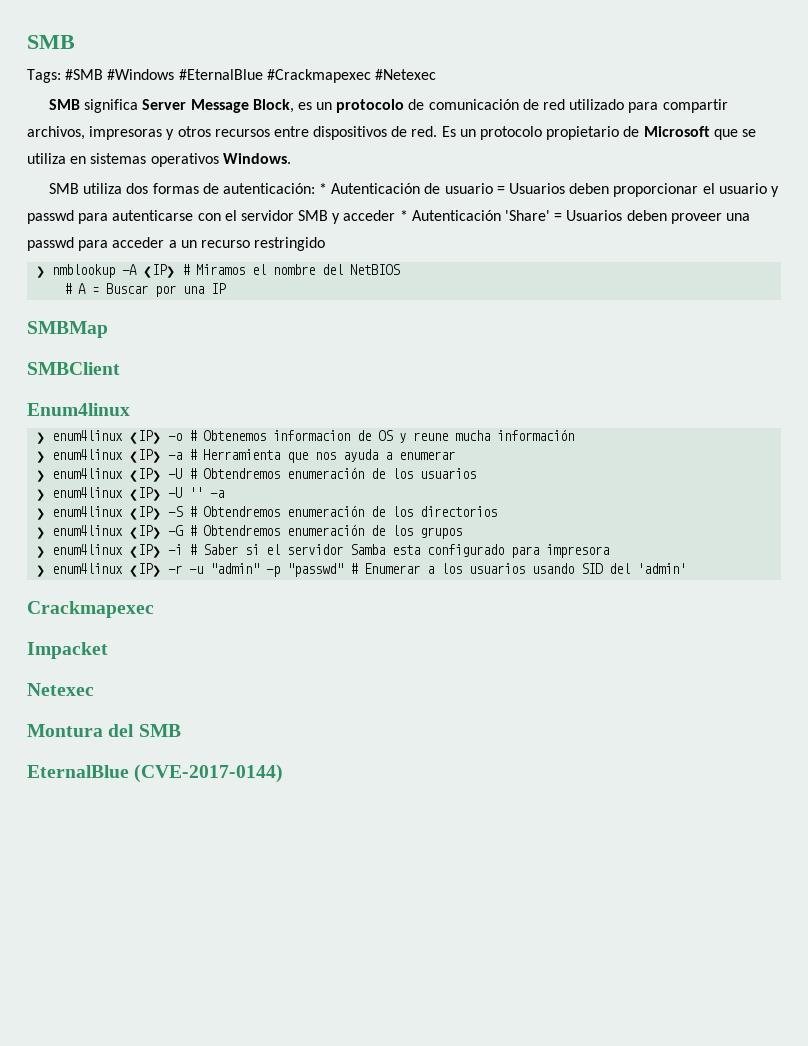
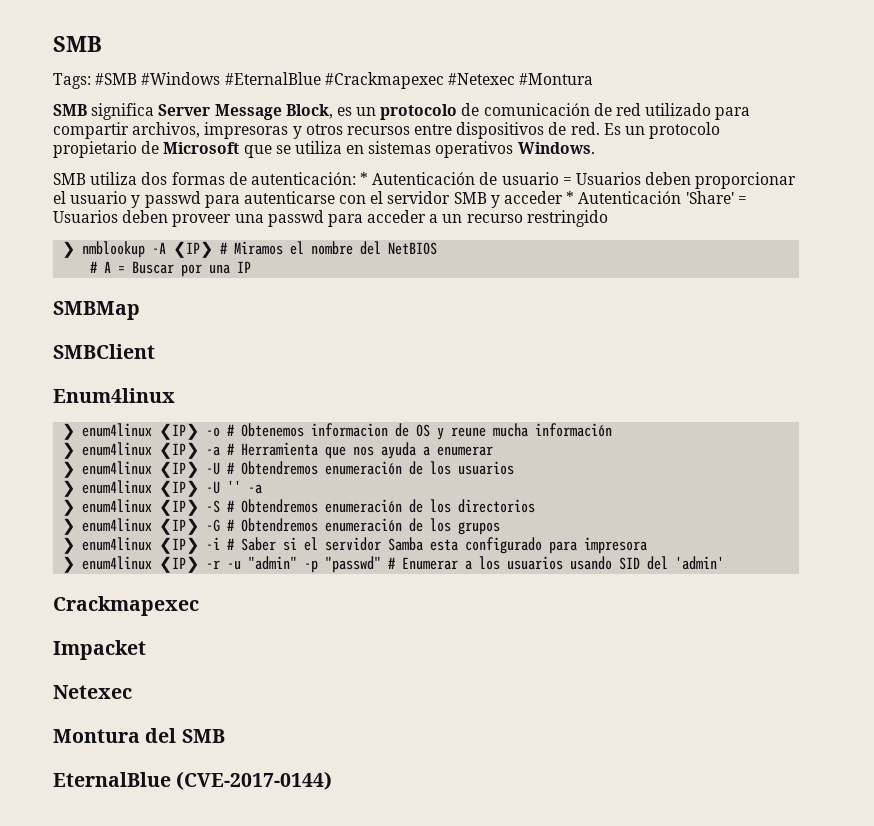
- Tags: #SMB #Windows #EternalBlue #Crackmapexec #Netexec
+ Tags: #SMB #Windows #EternalBlue #Crackmapexec #Netexec #Montura

